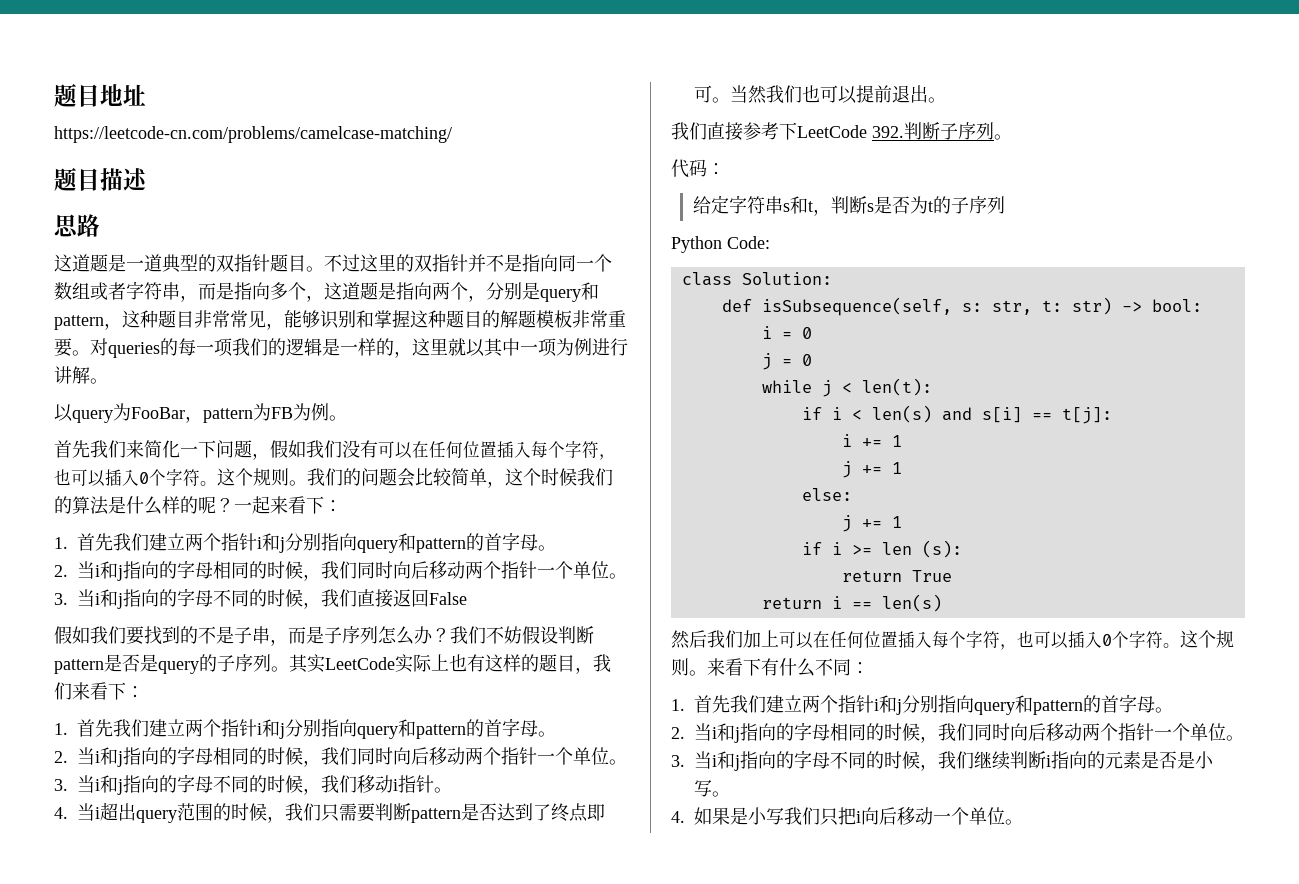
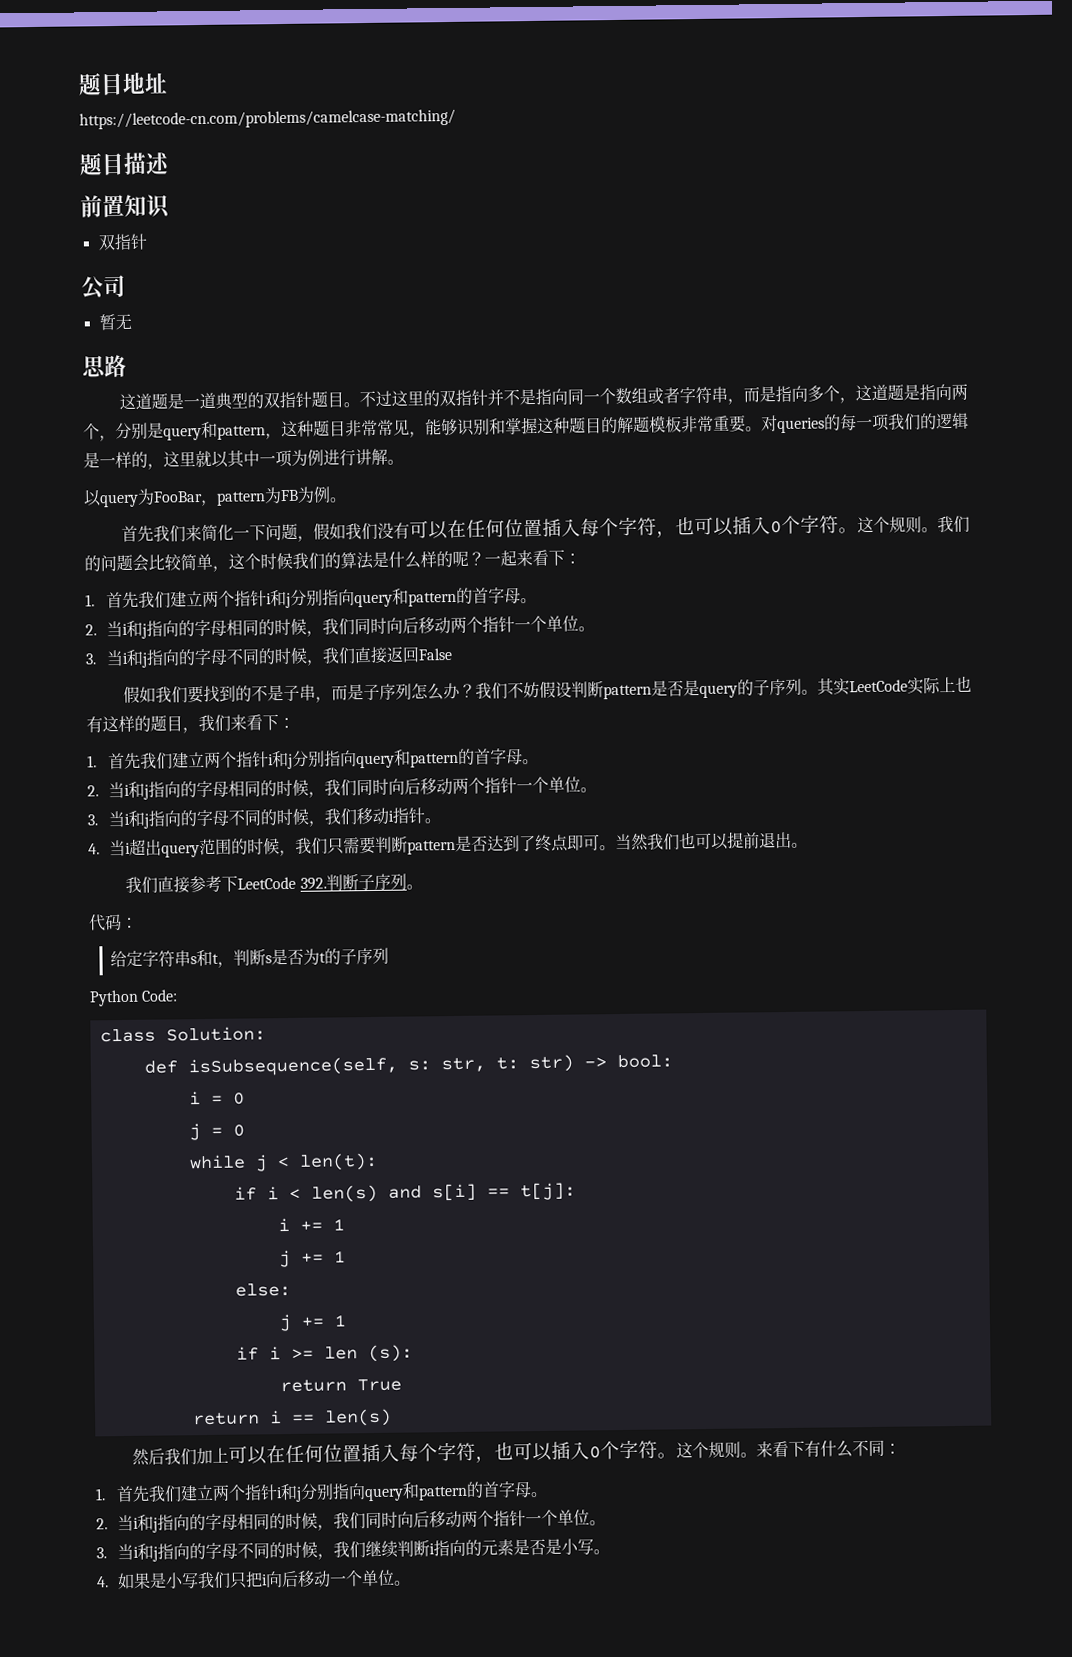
+ 前置知识
+ 双指针
+ 公司
+ 暂无

